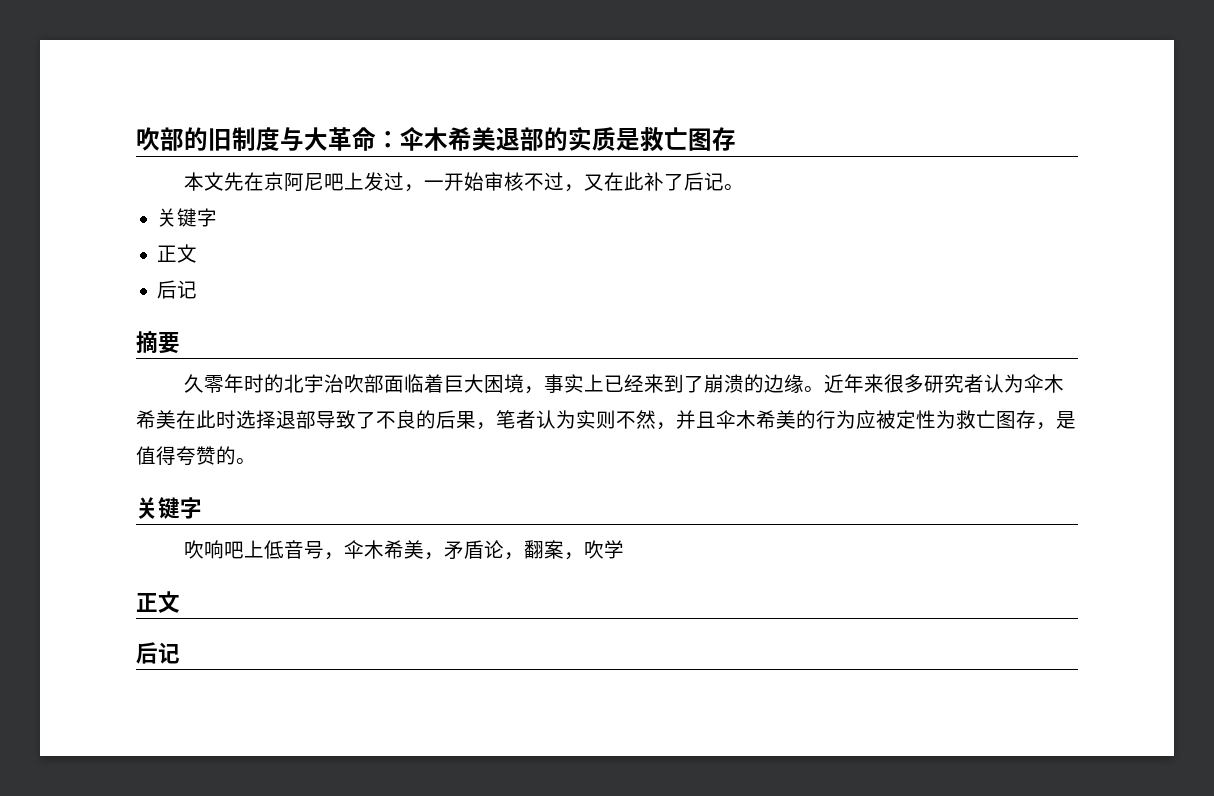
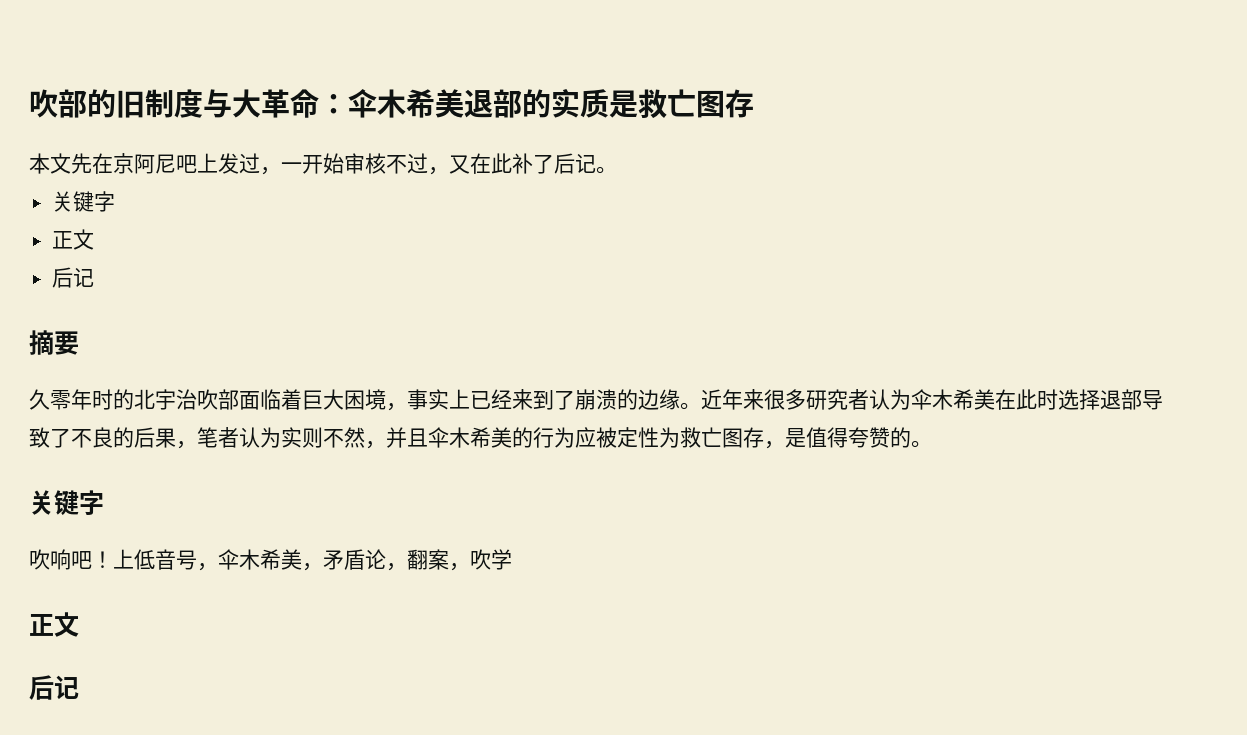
- 吹响吧上低音号，伞木希美，矛盾论，翻案，吹学
+ 吹响吧！上低音号，伞木希美，矛盾论，翻案，吹学

